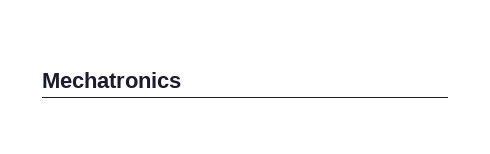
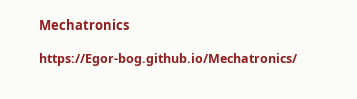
+ https://Egor-bog.github.io/Mechatronics/

